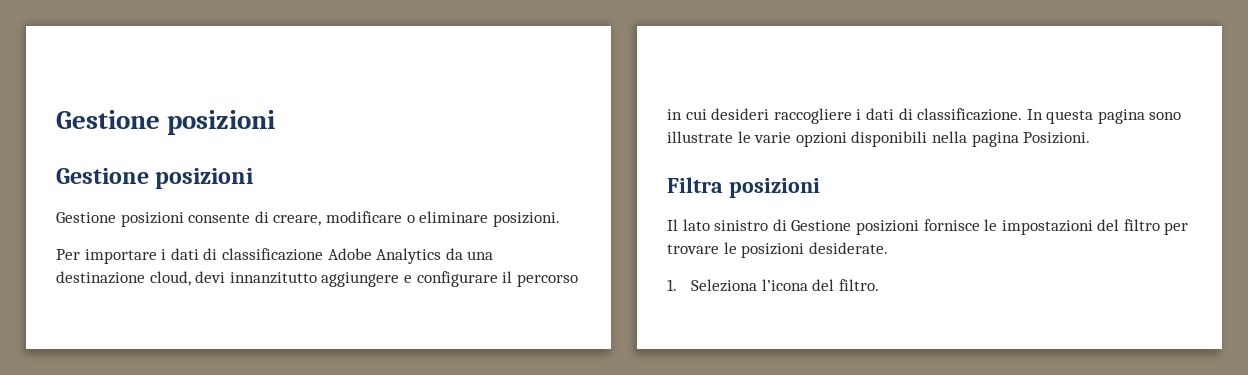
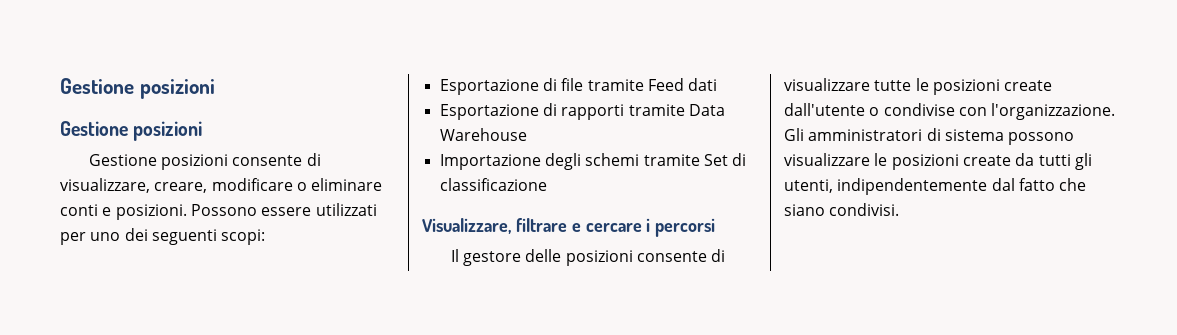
- Gestione posizioni consente di creare, modificare o eliminare posizioni.
- Per importare i dati di classificazione Adobe Analytics da una destinazione cloud, devi innanzitutto aggiungere e configurare il percorso in cui desideri raccogliere i dati di classificazione. In questa pagina sono illustrate le varie opzioni disponibili nella pagina Posizioni.
- Filtra posizioni
- Il lato sinistro di Gestione posizioni fornisce le impostazioni del filtro per trovare le posizioni desiderate.
- 1. Seleziona l’icona del filtro.
+ Gestione posizioni consente di visualizzare, creare, modificare o eliminare conti e posizioni. Possono essere utilizzati per uno dei seguenti scopi:
+ Esportazione di file tramite Feed dati
+ Esportazione di rapporti tramite Data Warehouse
+ Importazione degli schemi tramite Set di classificazione
+ Visualizzare, filtrare e cercare i percorsi
+ Il gestore delle posizioni consente di visualizzare tutte le posizioni create dall'utente o condivise con l'organizzazione. Gli amministratori di sistema possono visualizzare le posizioni create da tutti gli utenti, indipendentemente dal fatto che siano condivisi.

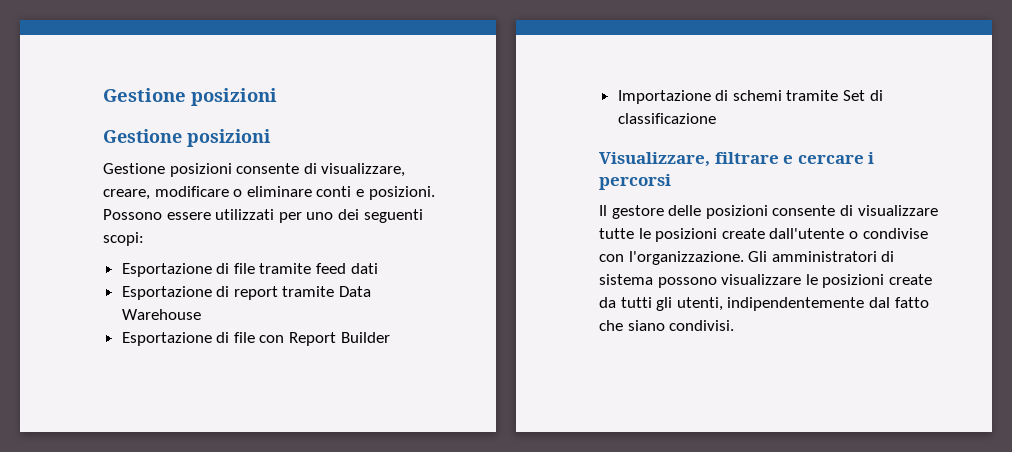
- Esportazione di file tramite Feed dati
+ Esportazione di file tramite feed dati
- Esportazione di rapporti tramite Data Warehouse
+ Esportazione di report tramite Data Warehouse
+ Esportazione di file con Report Builder
- Importazione degli schemi tramite Set di classificazione
+ Importazione di schemi tramite Set di classificazione

